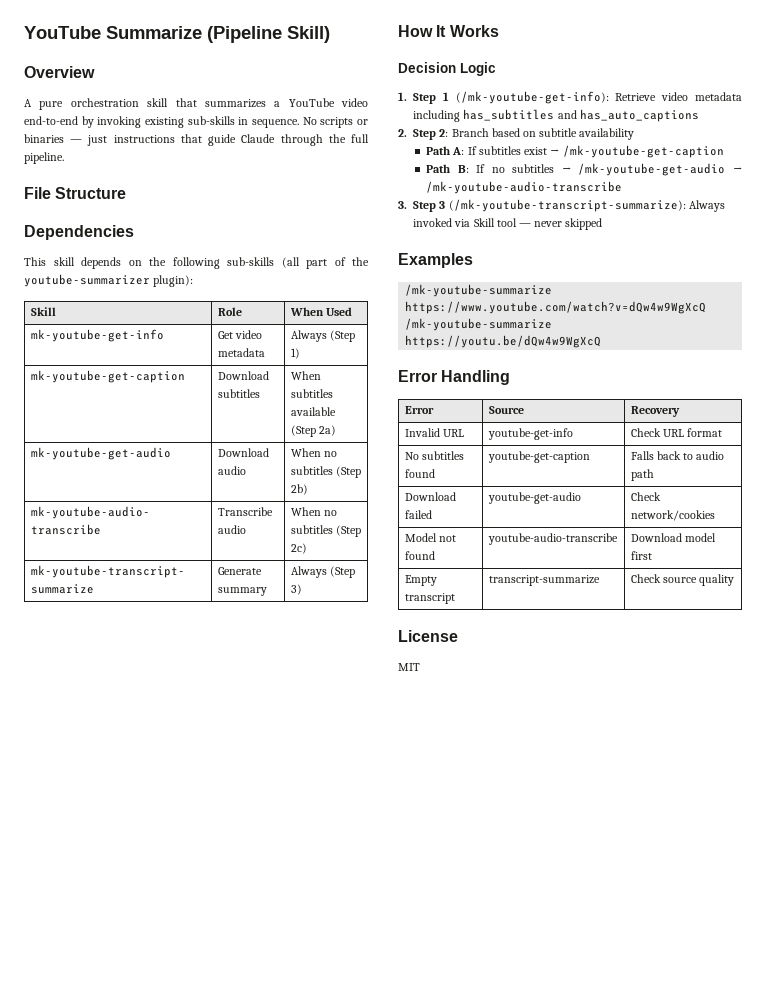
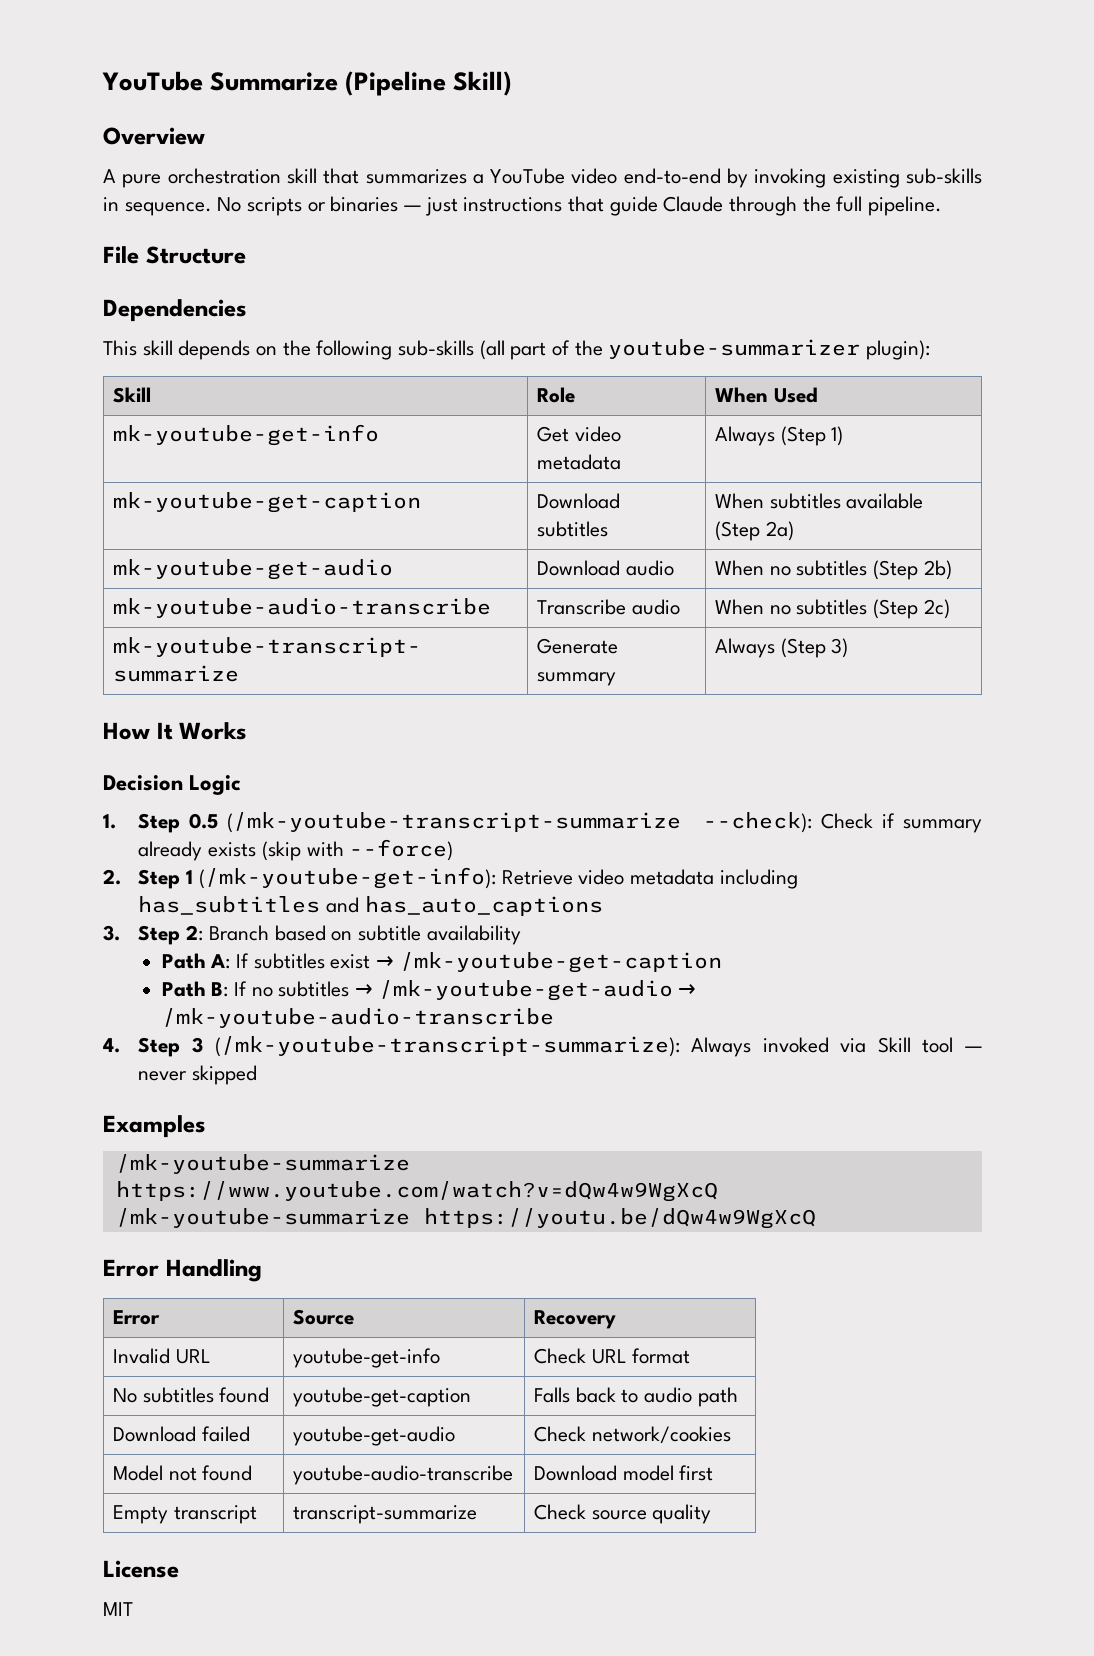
- 1. Step 1 (/mk-youtube-get-info): Retrieve video metadata including has_subtitles and has_auto_captions
+ 1. Step 0.5 (/mk-youtube-transcript-summarize --check): Check if summary already exists (skip with --force)
+ 2. Step 1 (/mk-youtube-get-info): Retrieve video metadata including has_subtitles and has_auto_captions
- 2. Step 2: Branch based on subtitle availability
+ 3. Step 2: Branch based on subtitle availability
- 3. Step 3 (/mk-youtube-transcript-summarize): Always invoked via Skill tool — never skipped
+ 4. Step 3 (/mk-youtube-transcript-summarize): Always invoked via Skill tool — never skipped

